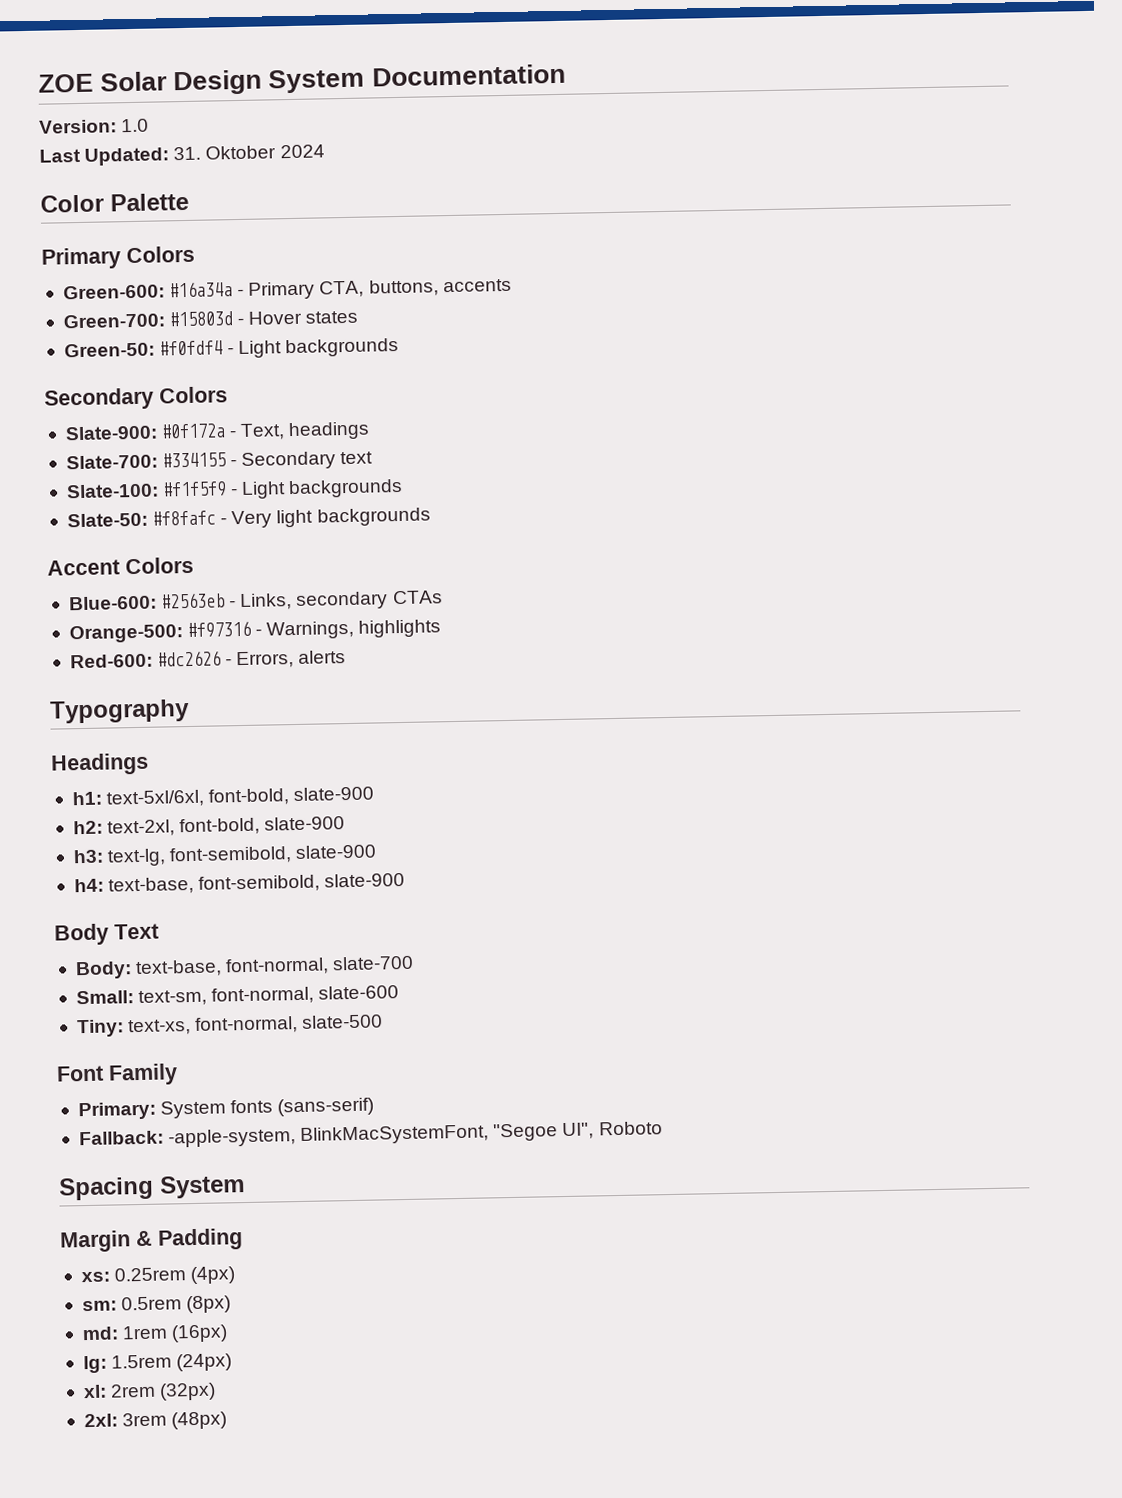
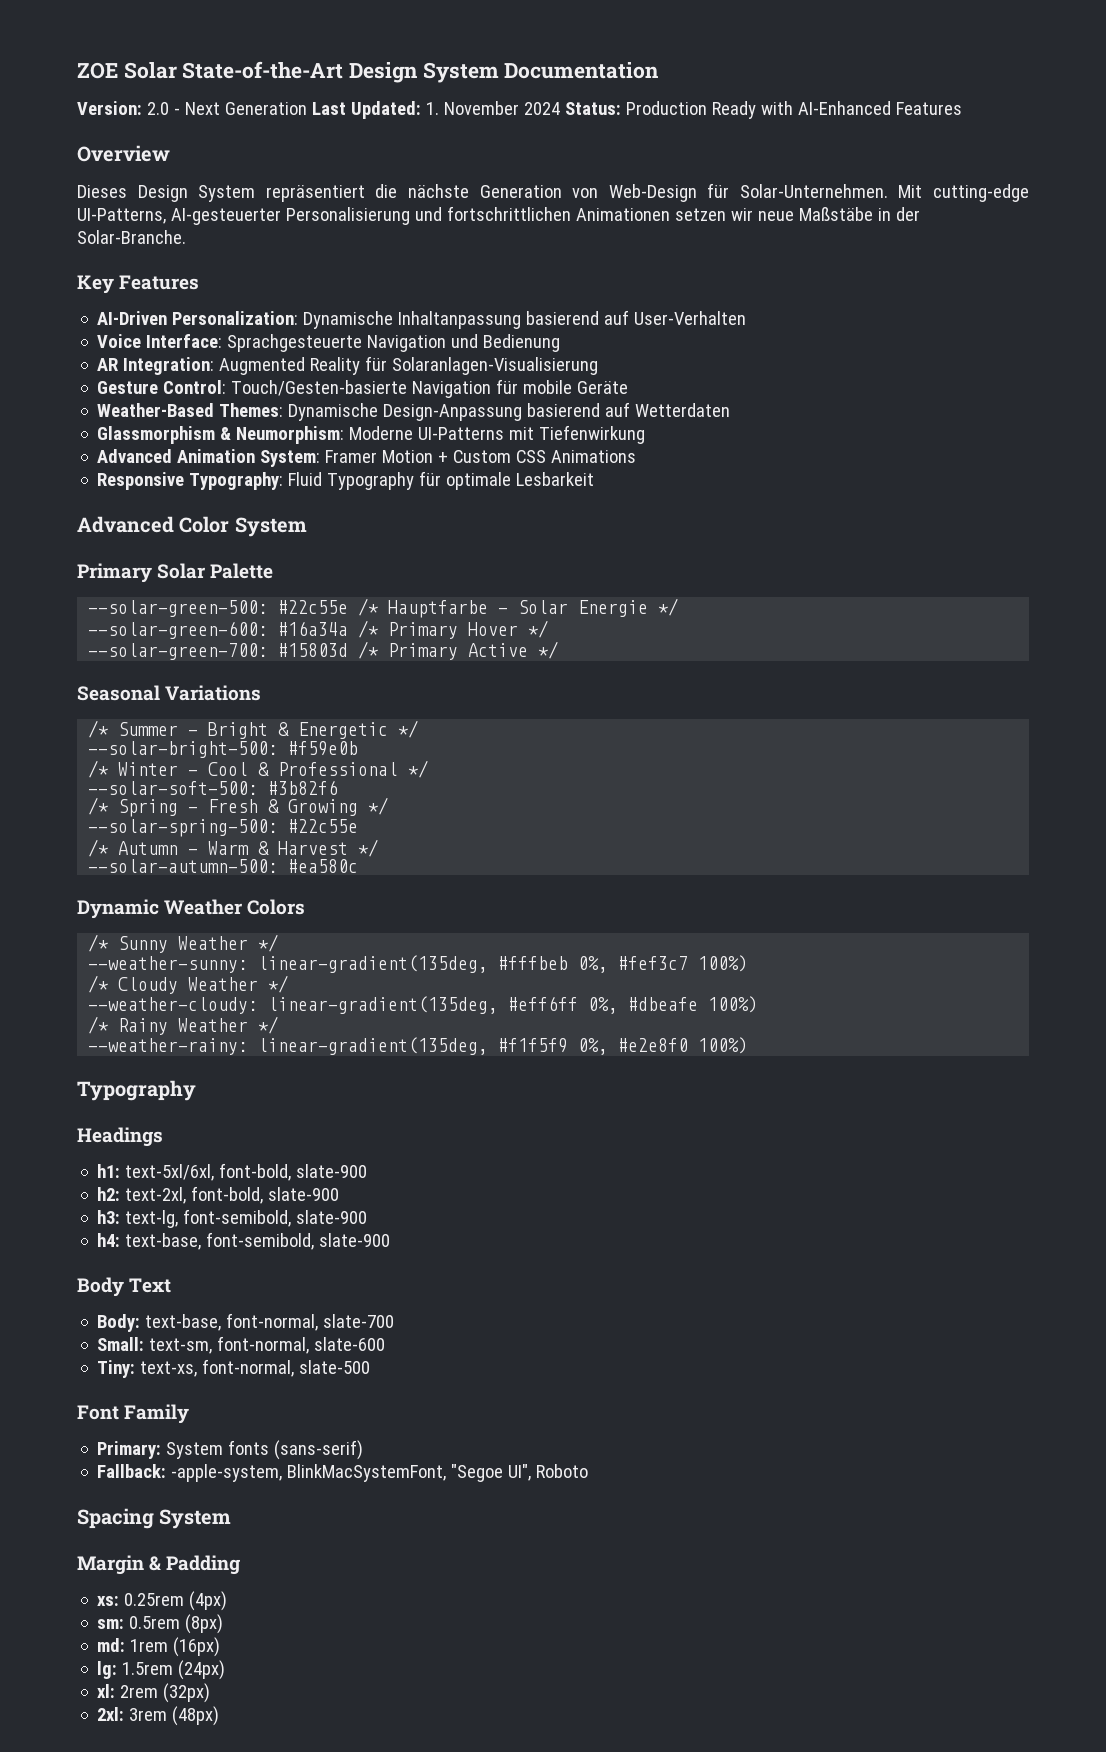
- ZOE Solar Design System Documentation
+ ZOE Solar State-of-the-Art Design System Documentation
- Version: 1.0
- Last Updated: 31. Oktober 2024
- Color Palette
- Primary Colors
- Green-600: #16a34a - Primary CTA, buttons, accents
- Green-700: #15803d - Hover states
- Green-50: #f0fdf4 - Light backgrounds
- Secondary Colors
- Slate-900: #0f172a - Text, headings
- Slate-700: #334155 - Secondary text
- Slate-100: #f1f5f9 - Light backgrounds
- Slate-50: #f8fafc - Very light backgrounds
- Accent Colors
- Blue-600: #2563eb - Links, secondary CTAs
- Orange-500: #f97316 - Warnings, highlights
- Red-600: #dc2626 - Errors, alerts
+ Version: 2.0 - Next Generation Last Updated: 1. November 2024 Status: Production Ready with AI-Enhanced Features
+ Overview
+ Dieses Design System repräsentiert die nächste Generation von Web-Design für Solar-Unternehmen. Mit cutting-edge UI-Patterns, AI-gesteuerter Personalisierung und fortschrittlichen Animationen setzen wir neue Maßstäbe in der Solar-Branche.
+ Key Features
+ AI-Driven Personalization: Dynamische Inhaltanpassung basierend auf User-Verhalten
+ Voice Interface: Sprachgesteuerte Navigation und Bedienung
+ AR Integration: Augmented Reality für Solaranlagen-Visualisierung
+ Gesture Control: Touch/Gesten-basierte Navigation für mobile Geräte
+ Weather-Based Themes: Dynamische Design-Anpassung basierend auf Wetterdaten
+ Glassmorphism & Neumorphism: Moderne UI-Patterns mit Tiefenwirkung
+ Advanced Animation System: Framer Motion + Custom CSS Animations
+ Responsive Typography: Fluid Typography für optimale Lesbarkeit
+ Advanced Color System
+ Primary Solar Palette
+ --solar-green-500: #22c55e /* Hauptfarbe - Solar Energie */
+ --solar-green-600: #16a34a /* Primary Hover */
+ --solar-green-700: #15803d /* Primary Active */
+ Seasonal Variations
+ /* Summer - Bright & Energetic */
+ --solar-bright-500: #f59e0b
+ /* Winter - Cool & Professional */
+ --solar-soft-500: #3b82f6
+ /* Spring - Fresh & Growing */
+ --solar-spring-500: #22c55e
+ /* Autumn - Warm & Harvest */
+ --solar-autumn-500: #ea580c
+ Dynamic Weather Colors
+ /* Sunny Weather */
+ --weather-sunny: linear-gradient(135deg, #fffbeb 0%, #fef3c7 100%)
+ /* Cloudy Weather */
+ --weather-cloudy: linear-gradient(135deg, #eff6ff 0%, #dbeafe 100%)
+ /* Rainy Weather */
+ --weather-rainy: linear-gradient(135deg, #f1f5f9 0%, #e2e8f0 100%)

